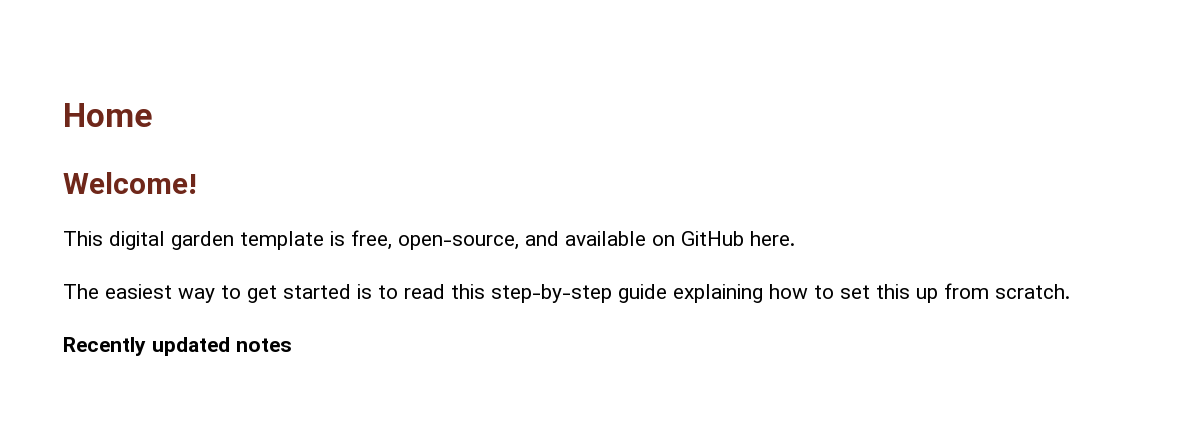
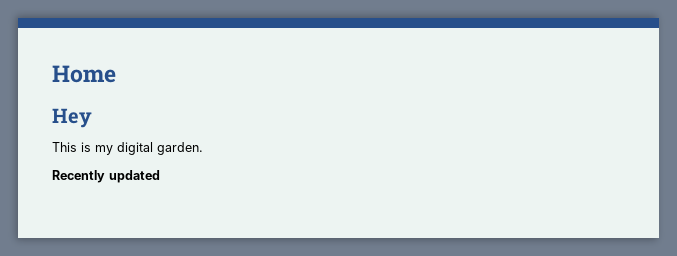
- Welcome!
+ Hey
- This digital garden template is free, open-source, and available on GitHub here.
- The easiest way to get started is to read this step-by-step guide explaining how to set this up from scratch.
+ This is my digital garden.
- Recently updated notes
+ Recently updated

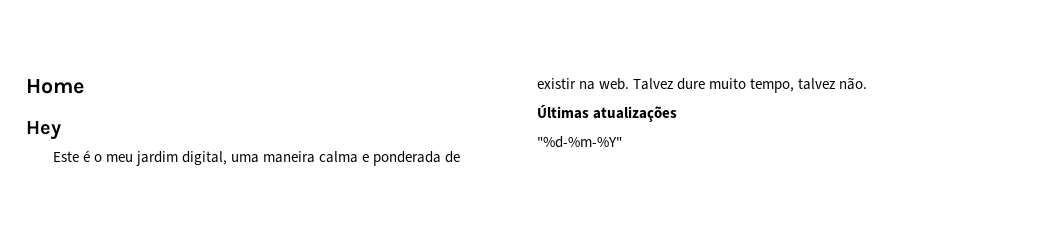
- This is my digital garden.
- Recently updated
+ Este é o meu jardim digital, uma maneira calma e ponderada de existir na web. Talvez dure muito tempo, talvez não.
+ Últimas atualizações
+ "%d-%m-%Y"

